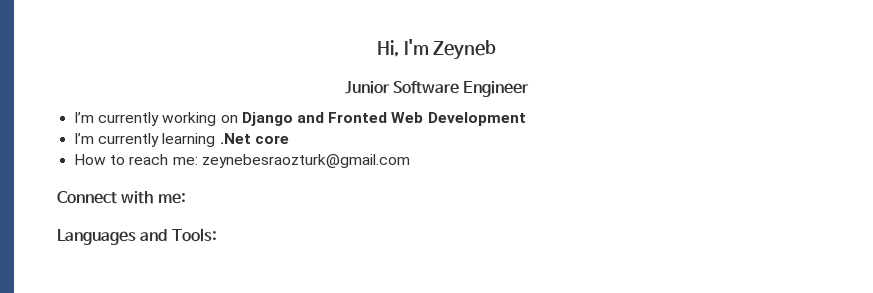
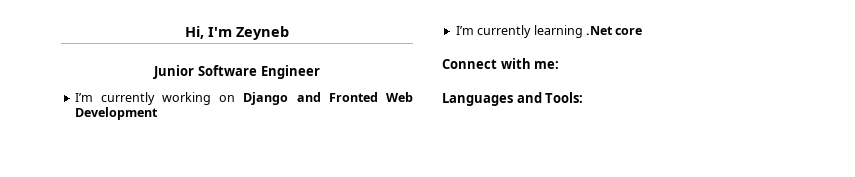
- How to reach me: zeynebesraozturk@gmail.com

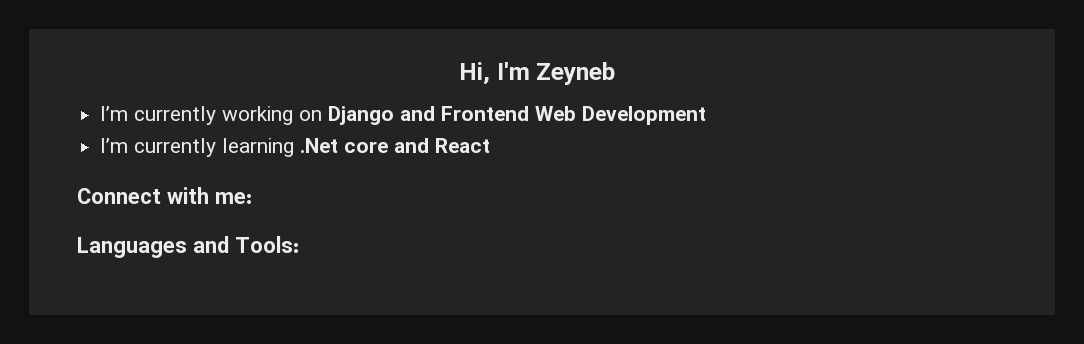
- Junior Software Engineer
- I’m currently working on Django and Fronted Web Development
+ I’m currently working on Django and Frontend Web Development
- I’m currently learning .Net core
+ I’m currently learning .Net core and React

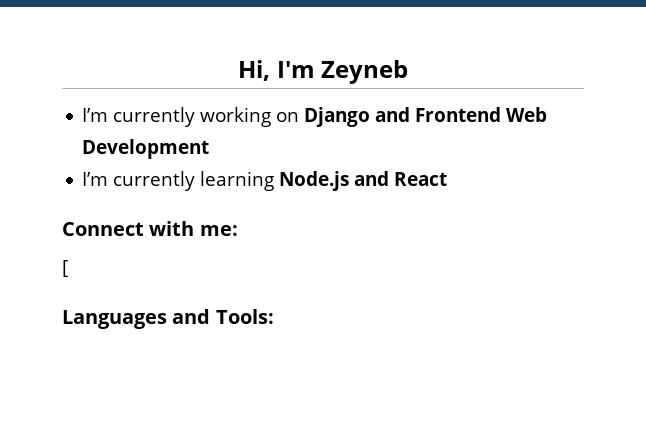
- I’m currently learning .Net core and React
+ I’m currently learning Node.js and React
+ [

